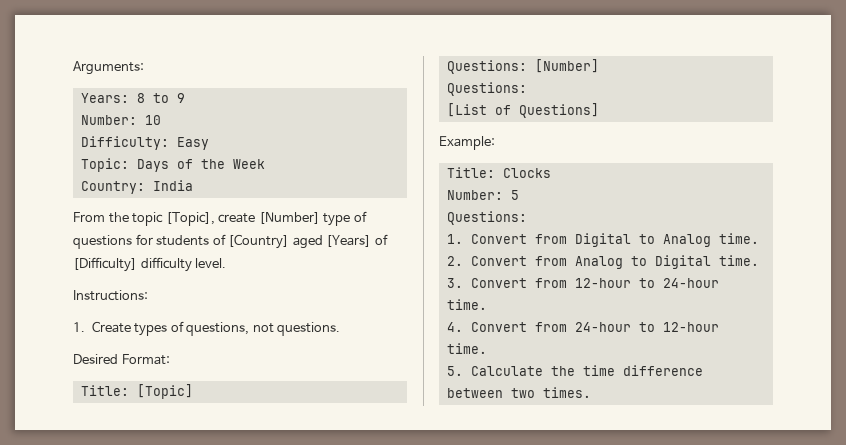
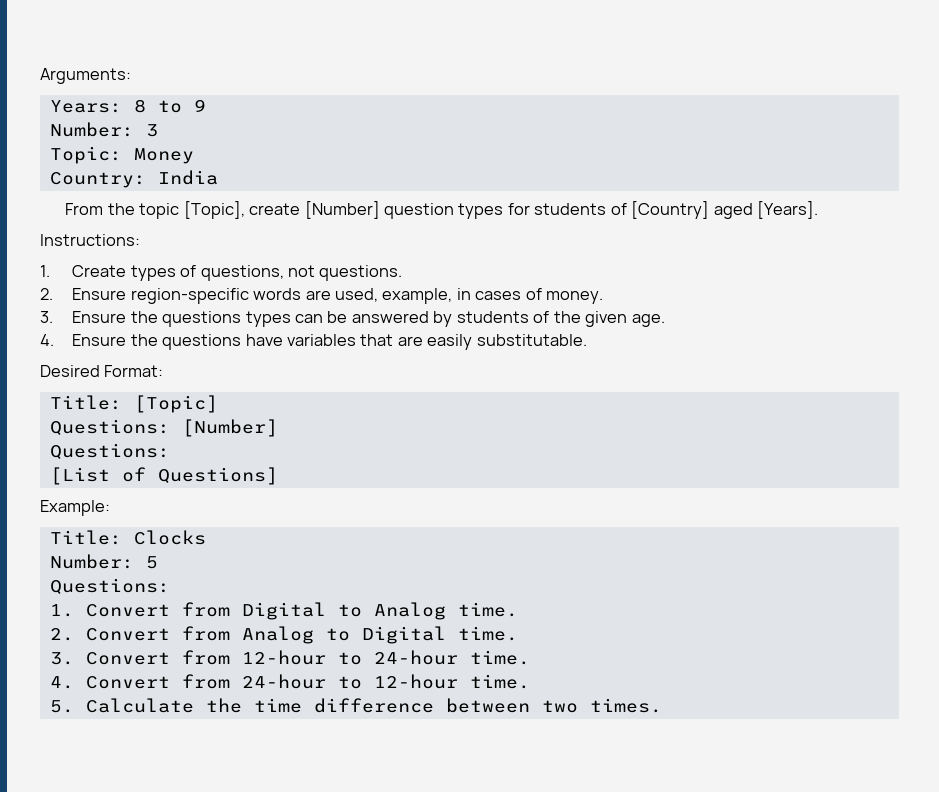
- Number: 10
- Difficulty: Easy
- Topic: Days of the Week
+ Number: 3
+ Topic: Money
- From the topic [Topic], create [Number] type of questions for students of [Country] aged [Years] of [Difficulty] difficulty level.
+ From the topic [Topic], create [Number] question types for students of [Country] aged [Years].
+ 2. Ensure region-specific words are used, example, in cases of money.
+ 3. Ensure the questions types can be answered by students of the given age.
+ 4. Ensure the questions have variables that are easily substitutable.

